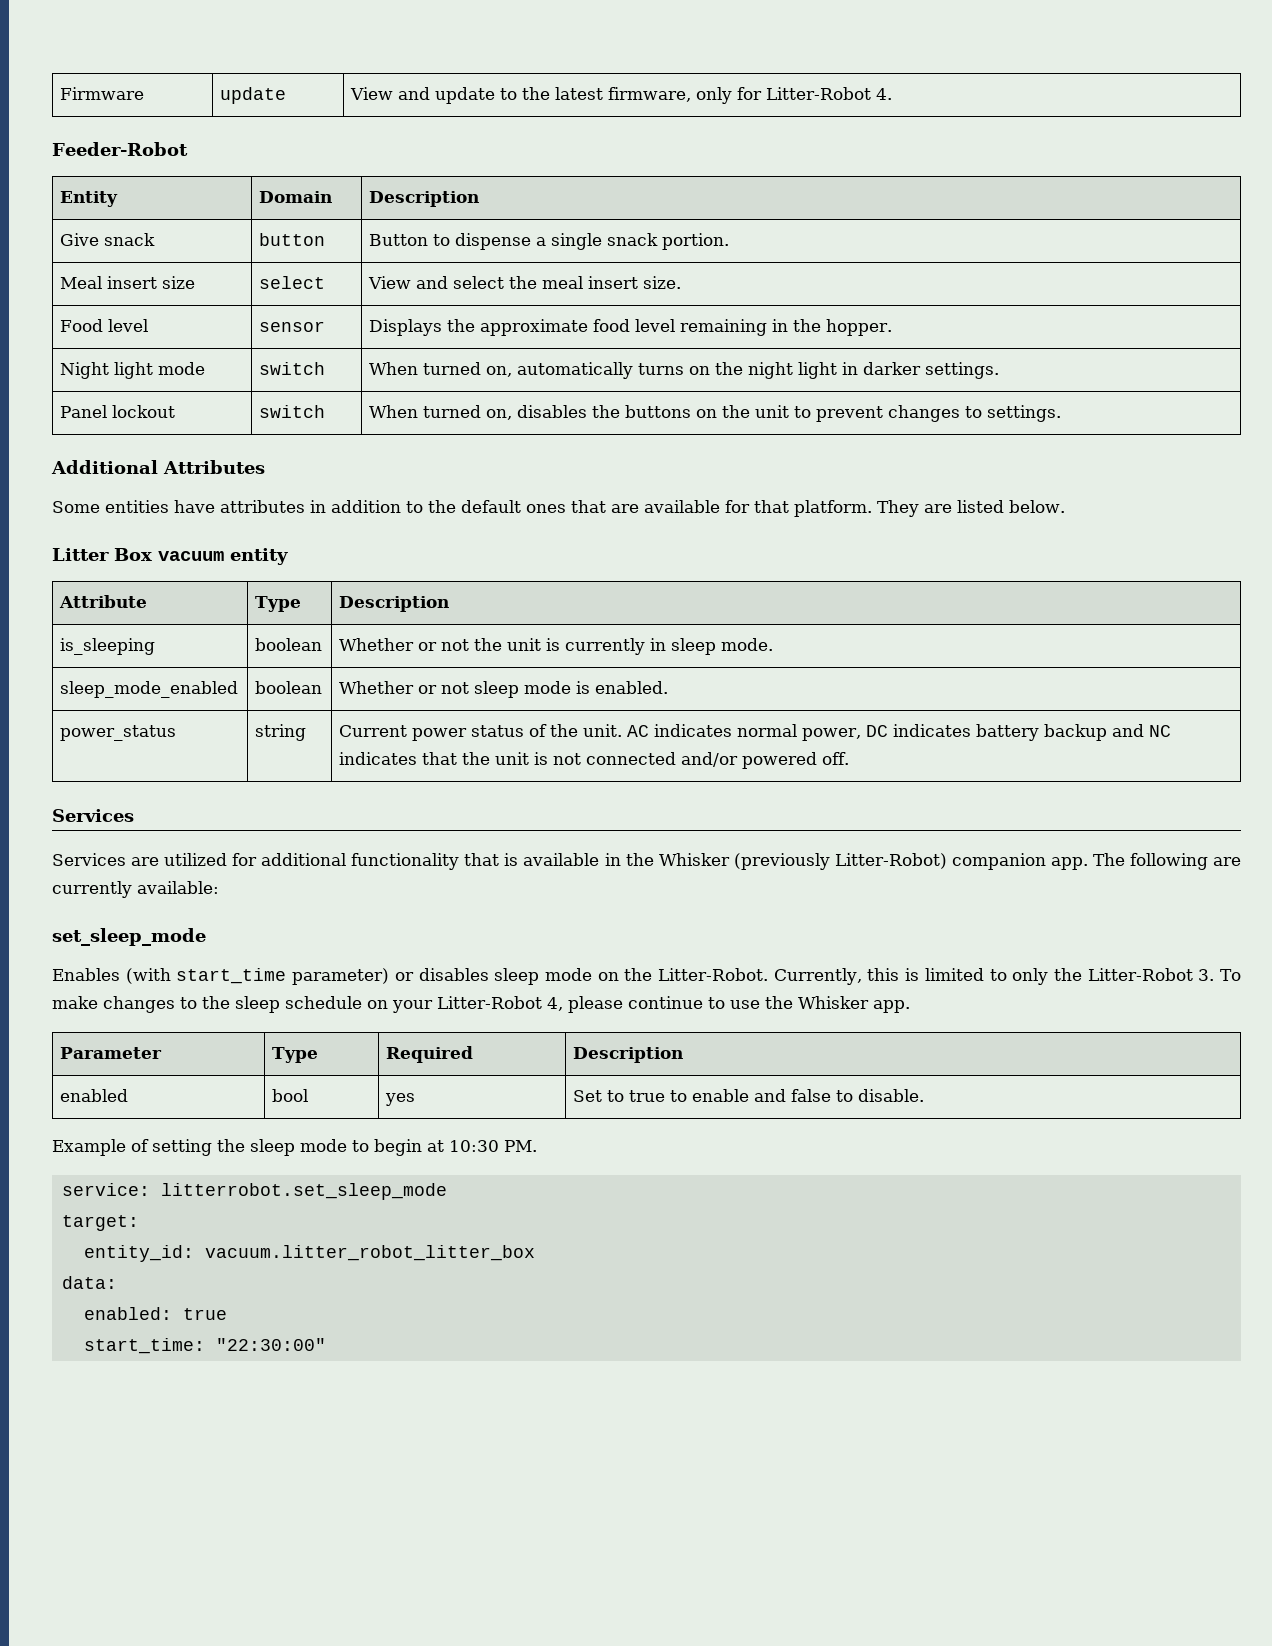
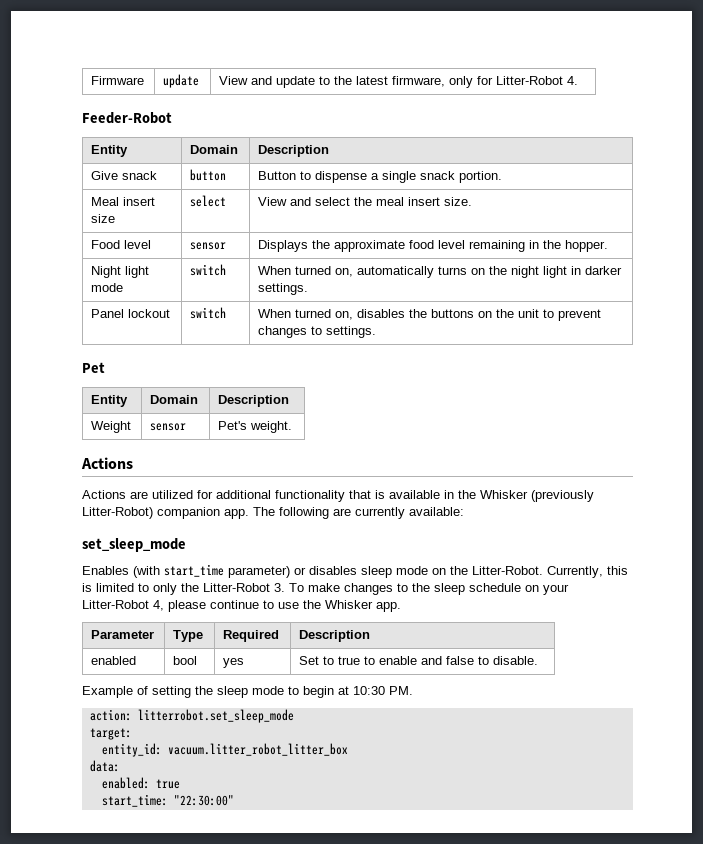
- Additional Attributes
- Some entities have attributes in addition to the default ones that are available for that platform. They are listed below.
- Litter Box vacuum entity
- Attribute | Type | Description
- is_sleeping | boolean | Whether or not the unit is currently in sleep mode.
- sleep_mode_enabled | boolean | Whether or not sleep mode is enabled.
- power_status | string | Current power status of the unit. AC indicates normal power, DC indicates battery backup and NC indicates that the unit is not connected and/or powered off.
- Services
- Services are utilized for additional functionality that is available in the Whisker (previously Litter-Robot) companion app.
+ Pet
+ Entity | Domain | Description
+ Weight | sensor | Pet's weight.
+ Actions
+ Actions are utilized for additional functionality that is available in the Whisker (previously Litter-Robot) companion app.
- service: litterrobot.set_sleep_mode
+ action: litterrobot.set_sleep_mode

